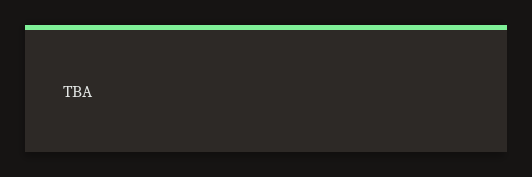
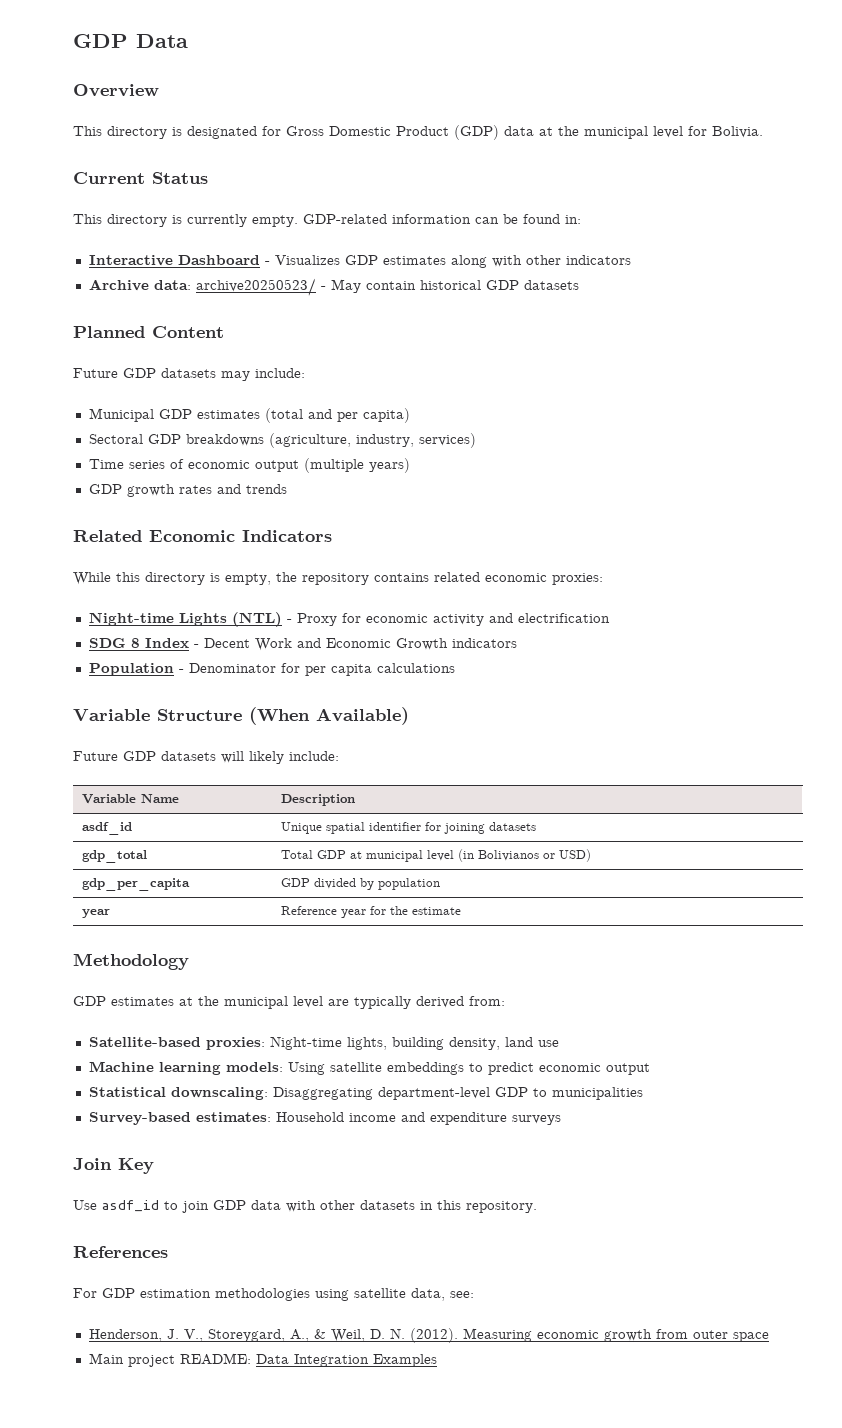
- TBA
+ GDP Data
+ Overview
+ This directory is designated for Gross Domestic Product (GDP) data at the municipal level for Bolivia.
+ Current Status
+ This directory is currently empty. GDP-related information can be found in:
+ Interactive Dashboard - Visualizes GDP estimates along with other indicators
+ Archive data: archive20250523/ - May contain historical GDP datasets
+ Planned Content
+ Future GDP datasets may include:
+ Municipal GDP estimates (total and per capita)
+ Sectoral GDP breakdowns (agriculture, industry, services)
+ Time series of economic output (multiple years)
+ GDP growth rates and trends
+ Related Economic Indicators
+ While this directory is empty, the repository contains related economic proxies:
+ Night-time Lights (NTL) - Proxy for economic activity and electrification
+ SDG 8 Index - Decent Work and Economic Growth indicators
+ Population - Denominator for per capita calculations
+ Variable Structure (When Available)
+ Future GDP datasets will likely include:
+ Variable Name | Description
+ asdf_id | Unique spatial identifier for joining datasets
+ gdp_total | Total GDP at municipal level (in Bolivianos or USD)
+ gdp_per_capita | GDP divided by population
+ year | Reference year for the estimate
+ Methodology
+ GDP estimates at the municipal level are typically derived from:
+ Satellite-based proxies: Night-time lights, building density, land use
+ Machine learning models: Using satellite embeddings to predict economic output
+ Statistical downscaling: Disaggregating department-level GDP to municipalities
+ Survey-based estimates: Household income and expenditure surveys
+ Join Key
+ Use asdf_id to join GDP data with other datasets in this repository.
+ References
+ For GDP estimation methodologies using satellite data, see:
+ Henderson, J. V., Storeygard, A., & Weil, D. N. (2012). Measuring economic growth from outer space
+ Main project README: Data Integration Examples

